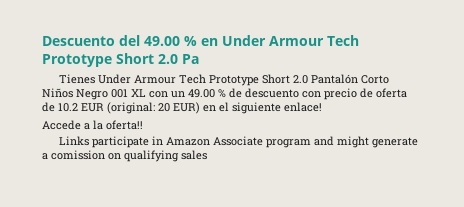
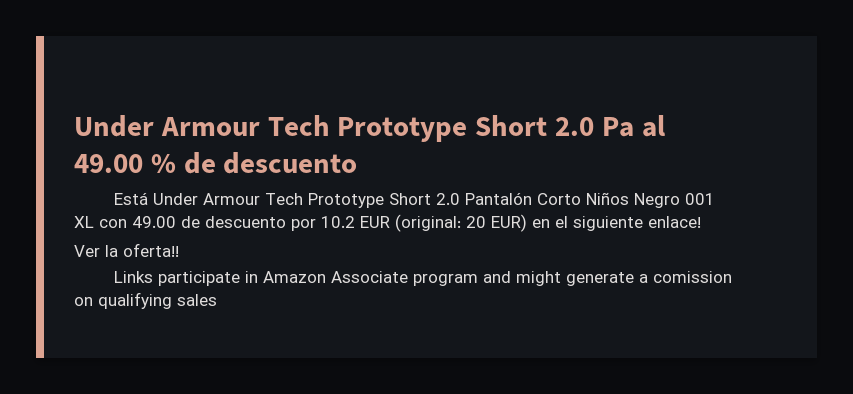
- Descuento del 49.00 % en Under Armour Tech Prototype Short 2.0 Pa
- Tienes Under Armour Tech Prototype Short 2.0 Pantalón Corto Niños Negro 001 XL con un 49.00 % de descuento con precio de oferta de 10.2 EUR (original: 20 EUR) en el siguiente enlace!
+ Under Armour Tech Prototype Short 2.0 Pa al 49.00 % de descuento
+ Está Under Armour Tech Prototype Short 2.0 Pantalón Corto Niños Negro 001 XL con 49.00 de descuento por 10.2 EUR (original: 20 EUR) en el siguiente enlace!
- Accede a la oferta!!
+ Ver la oferta!!

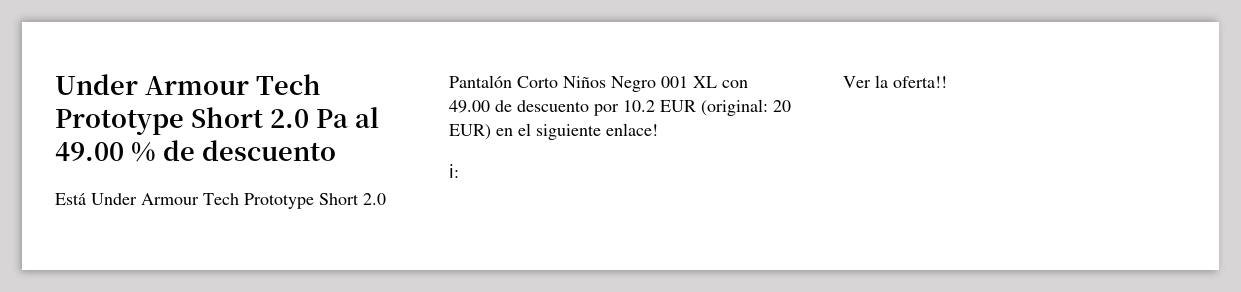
+ ℹ:
- Links participate in Amazon Associate program and might generate a comission on qualifying sales

